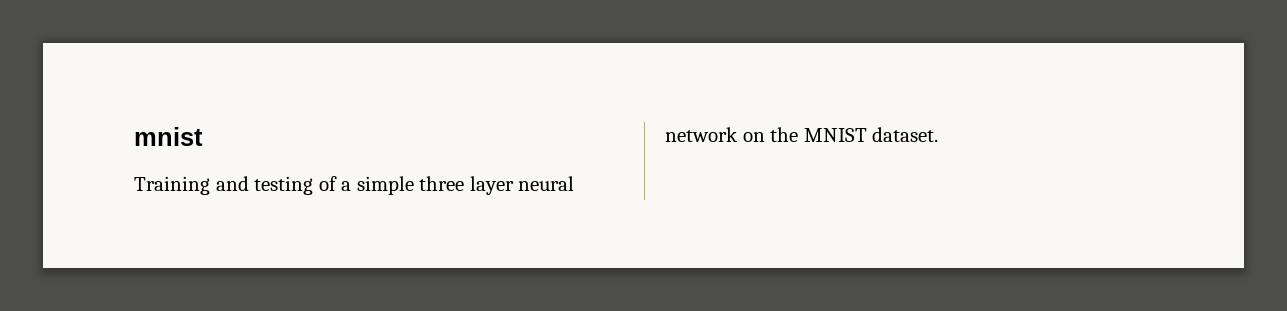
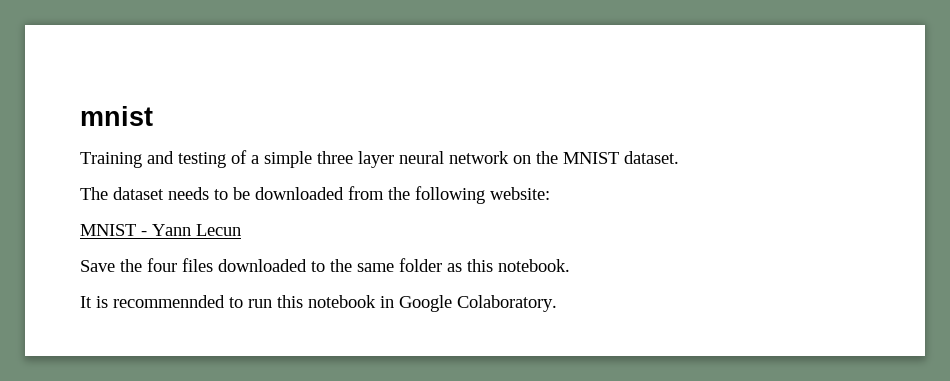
+ The dataset needs to be downloaded from the following website:
+ MNIST - Yann Lecun
+ Save the four files downloaded to the same folder as this notebook.
+ It is recommennded to run this notebook in Google Colaboratory.

